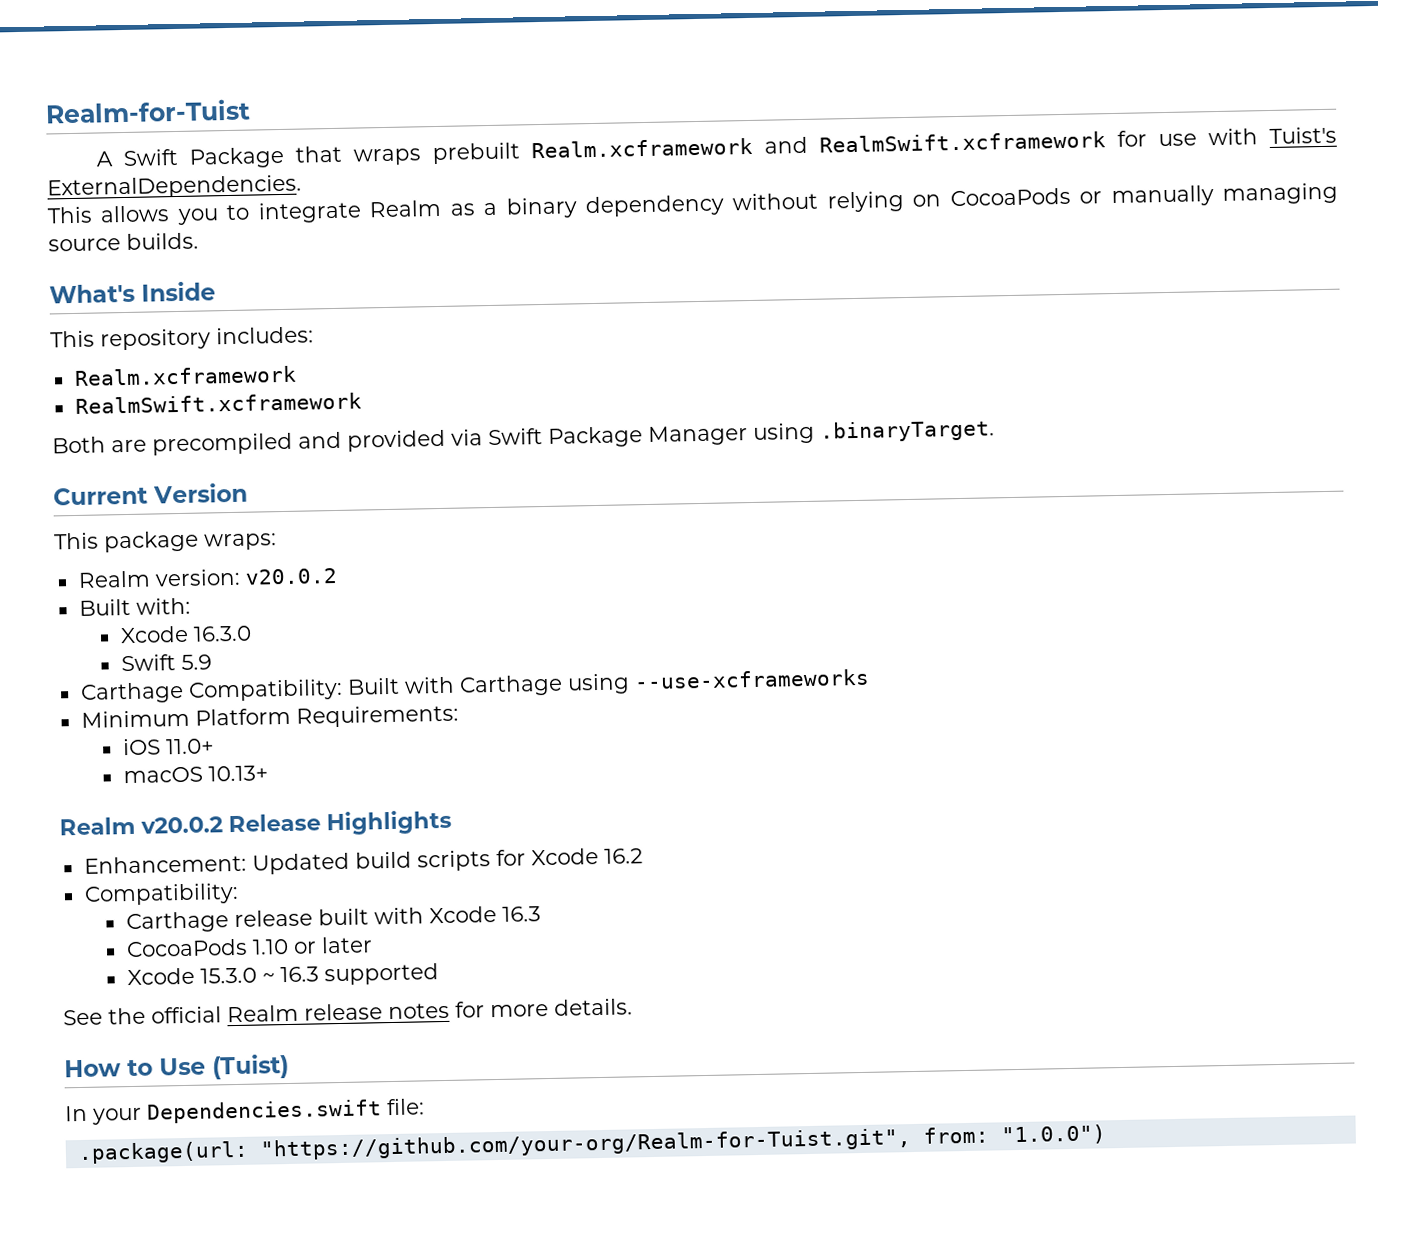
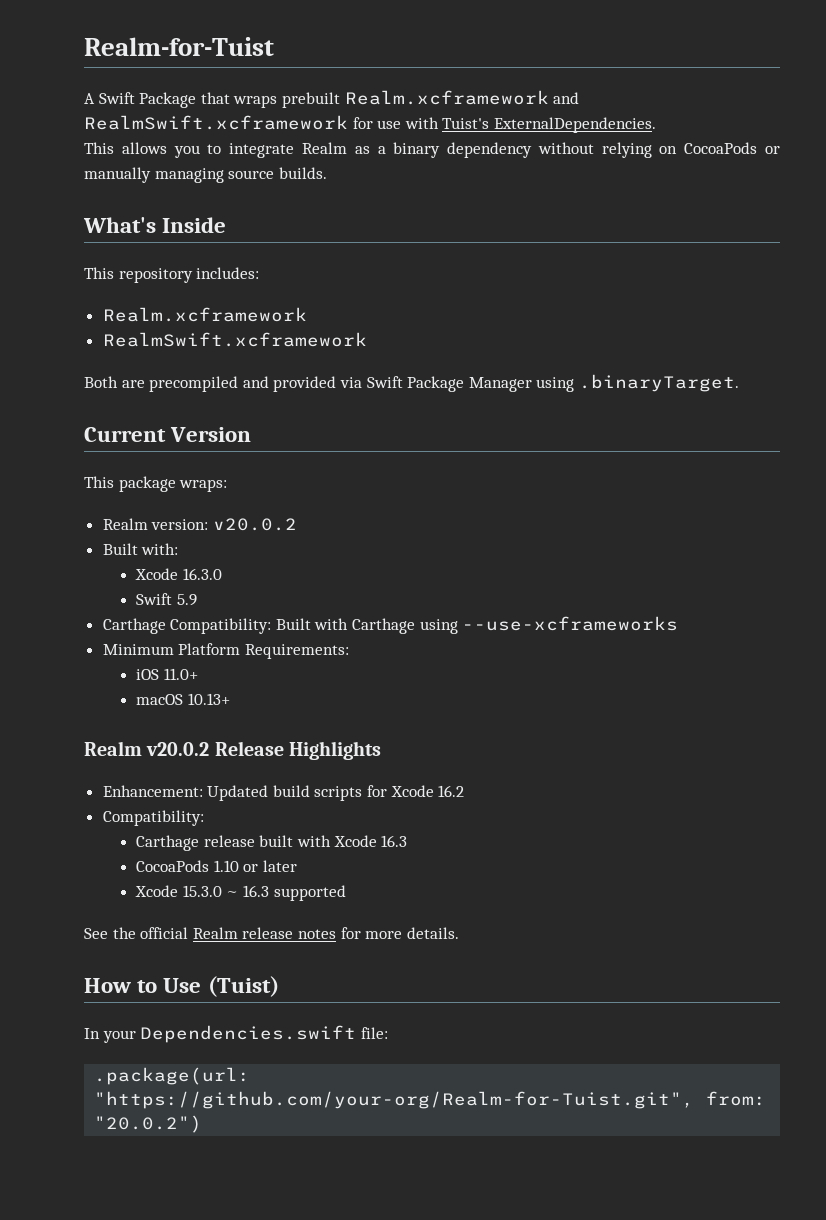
- .package(url: "https://github.com/your-org/Realm-for-Tuist.git", from: "1.0.0")
+ .package(url: "https://github.com/your-org/Realm-for-Tuist.git", from: "20.0.2")

